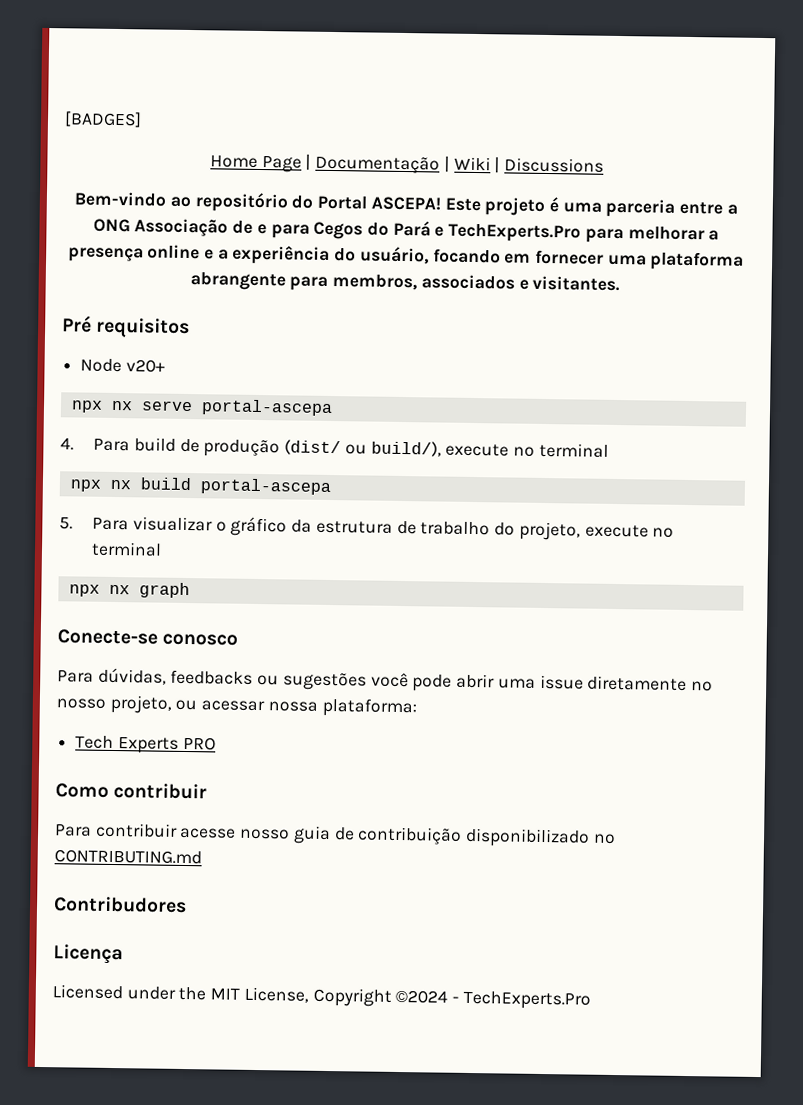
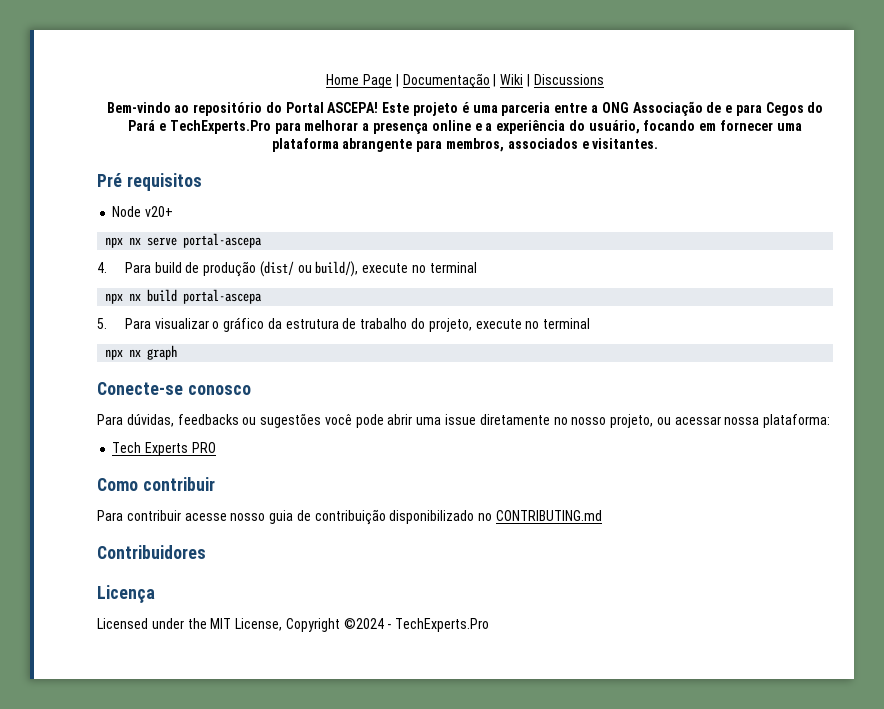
- [BADGES]
- Contribudores
+ Contribuidores

